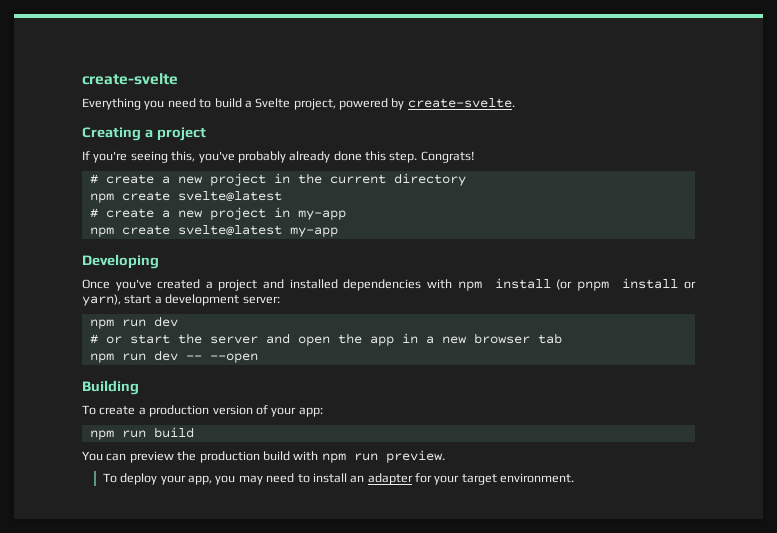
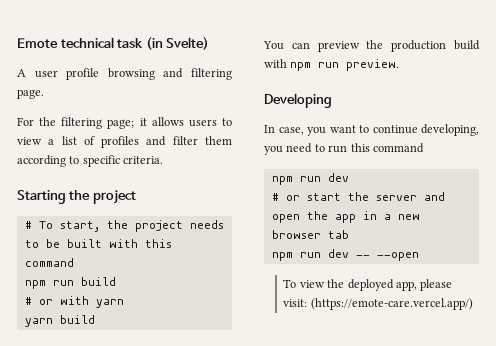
- create-svelte
- Everything you need to build a Svelte project, powered by create-svelte.
- Creating a project
- If you're seeing this, you've probably already done this step. Congrats!
- # create a new project in the current directory
- npm create svelte@latest
- # create a new project in my-app
- npm create svelte@latest my-app
+ Emote technical task (in Svelte)
+ A user profile browsing and filtering page.
+ For the filtering page; it allows users to view a list of profiles and filter them according to specific criteria.
+ Starting the project
+ # To start, the project needs to be built with this command
+ npm run build
+ # or with yarn
+ yarn build
+ You can preview the production build with npm run preview.
  Developing
- Once you've created a project and installed dependencies with npm install (or pnpm install or yarn), start a development server:
+ In case, you want to continue developing, you need to run this command
- Building
- To create a production version of your app:
- npm run build
- You can preview the production build with npm run preview.
- To deploy your app, you may need to install an adapter for your target environment.
+ To view the deployed app, please visit: (https://emote-care.vercel.app/)

